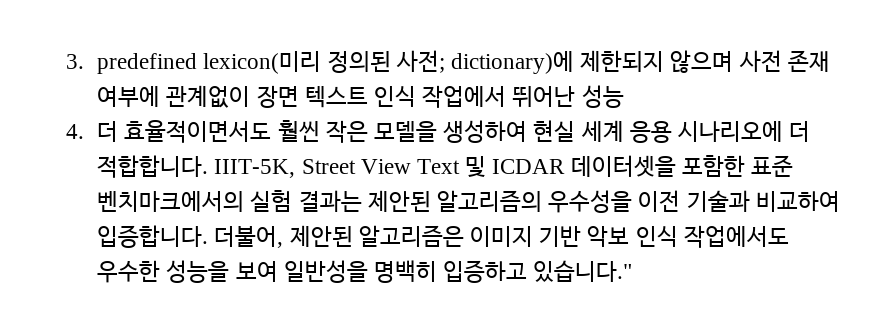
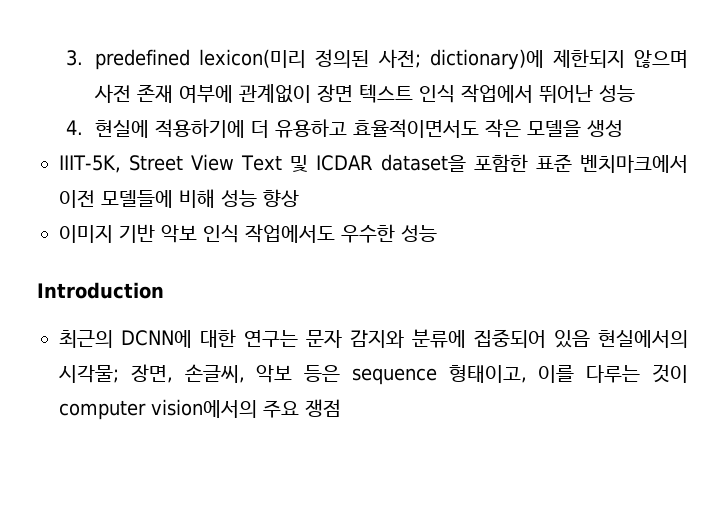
- 4. 더 효율적이면서도 훨씬 작은 모델을 생성하여 현실 세계 응용 시나리오에 더 적합합니다. IIIT-5K, Street View Text 및 ICDAR 데이터셋을 포함한 표준 벤치마크에서의 실험 결과는 제안된 알고리즘의 우수성을 이전 기술과 비교하여 입증합니다. 더불어, 제안된 알고리즘은 이미지 기반 악보 인식 작업에서도 우수한 성능을 보여 일반성을 명백히 입증하고 있습니다."
+ 4. 현실에 적용하기에 더 유용하고 효율적이면서도 작은 모델을 생성
+ IIIT-5K, Street View Text 및 ICDAR dataset을 포함한 표준 벤치마크에서 이전 모델들에 비해 성능 향상
+ 이미지 기반 악보 인식 작업에서도 우수한 성능
+ Introduction
+ 최근의 DCNN에 대한 연구는 문자 감지와 분류에 집중되어 있음 현실에서의 시각물; 장면, 손글씨, 악보 등은 sequence 형태이고, 이를 다루는 것이 computer vision에서의 주요 쟁점

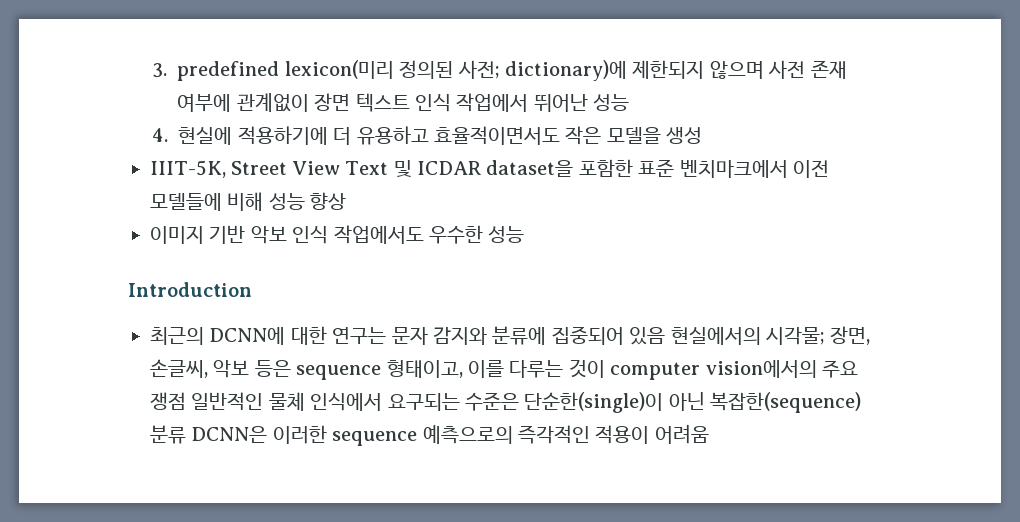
- 최근의 DCNN에 대한 연구는 문자 감지와 분류에 집중되어 있음 현실에서의 시각물; 장면, 손글씨, 악보 등은 sequence 형태이고, 이를 다루는 것이 computer vision에서의 주요 쟁점
+ 최근의 DCNN에 대한 연구는 문자 감지와 분류에 집중되어 있음 현실에서의 시각물; 장면, 손글씨, 악보 등은 sequence 형태이고, 이를 다루는 것이 computer vision에서의 주요 쟁점 일반적인 물체 인식에서 요구되는 수준은 단순한(single)이 아닌 복잡한(sequence) 분류 DCNN은 이러한 sequence 예측으로의 즉각적인 적용이 어려움

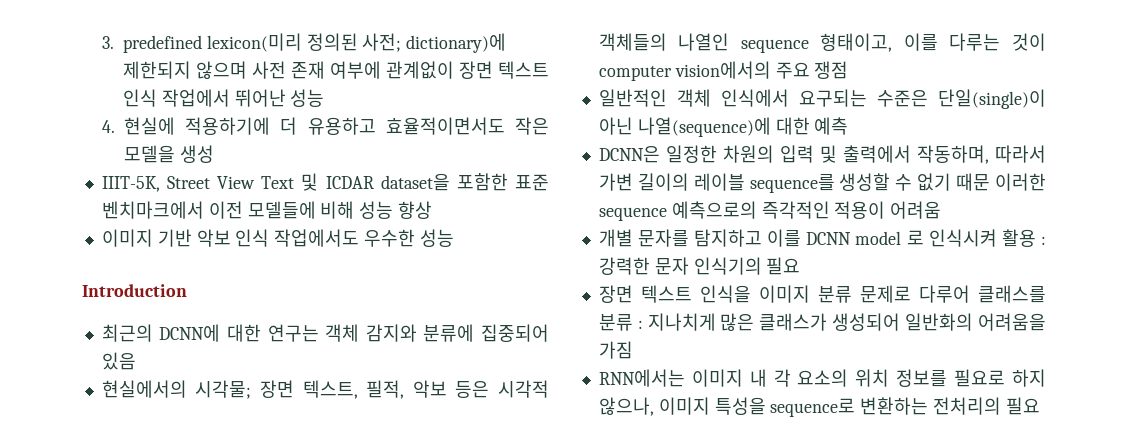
- 최근의 DCNN에 대한 연구는 문자 감지와 분류에 집중되어 있음 현실에서의 시각물; 장면, 손글씨, 악보 등은 sequence 형태이고, 이를 다루는 것이 computer vision에서의 주요 쟁점 일반적인 물체 인식에서 요구되는 수준은 단순한(single)이 아닌 복잡한(sequence) 분류 DCNN은 이러한 sequence 예측으로의 즉각적인 적용이 어려움
+ 최근의 DCNN에 대한 연구는 객체 감지와 분류에 집중되어 있음
+ 현실에서의 시각물; 장면 텍스트, 필적, 악보 등은 시각적 객체들의 나열인 sequence 형태이고, 이를 다루는 것이 computer vision에서의 주요 쟁점
+ 일반적인 객체 인식에서 요구되는 수준은 단일(single)이 아닌 나열(sequence)에 대한 예측
+ DCNN은 일정한 차원의 입력 및 출력에서 작동하며, 따라서 가변 길이의 레이블 sequence를 생성할 수 없기 때문 이러한 sequence 예측으로의 즉각적인 적용이 어려움
+ 개별 문자를 탐지하고 이를 DCNN model 로 인식시켜 활용 : 강력한 문자 인식기의 필요
+ 장면 텍스트 인식을 이미지 분류 문제로 다루어 클래스를 분류 : 지나치게 많은 클래스가 생성되어 일반화의 어려움을 가짐
+ RNN에서는 이미지 내 각 요소의 위치 정보를 필요로 하지 않으나, 이미지 특성을 sequence로 변환하는 전처리의 필요

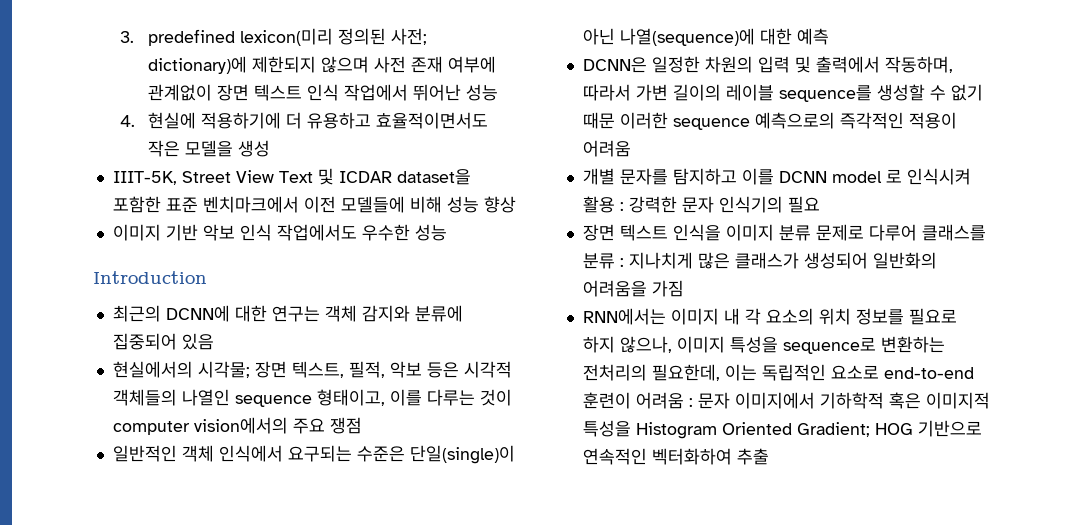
- RNN에서는 이미지 내 각 요소의 위치 정보를 필요로 하지 않으나, 이미지 특성을 sequence로 변환하는 전처리의 필요
+ RNN에서는 이미지 내 각 요소의 위치 정보를 필요로 하지 않으나, 이미지 특성을 sequence로 변환하는 전처리의 필요한데, 이는 독립적인 요소로 end-to-end 훈련이 어려움 : 문자 이미지에서 기하학적 혹은 이미지적 특성을 Histogram Oriented Gradient; HOG 기반으로 연속적인 벡터화하여 추출

